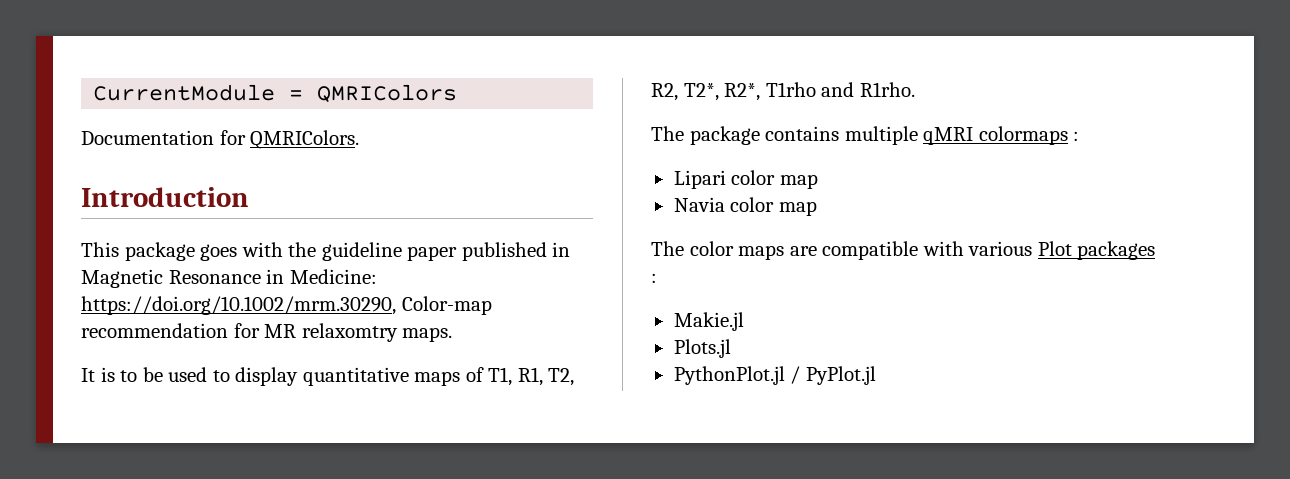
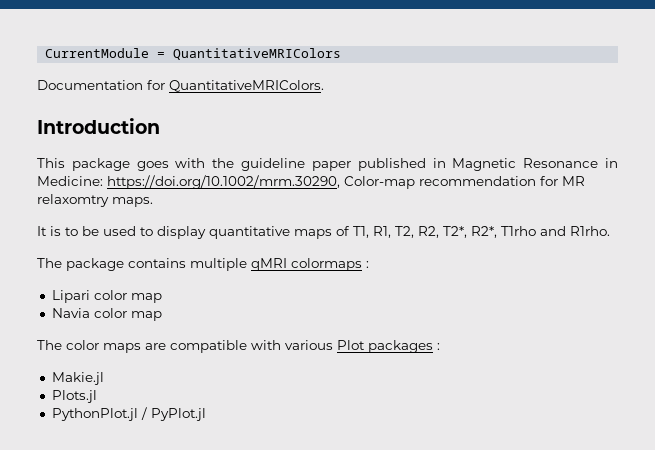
- CurrentModule = QMRIColors
+ CurrentModule = QuantitativeMRIColors
- Documentation for QMRIColors.
+ Documentation for QuantitativeMRIColors.

